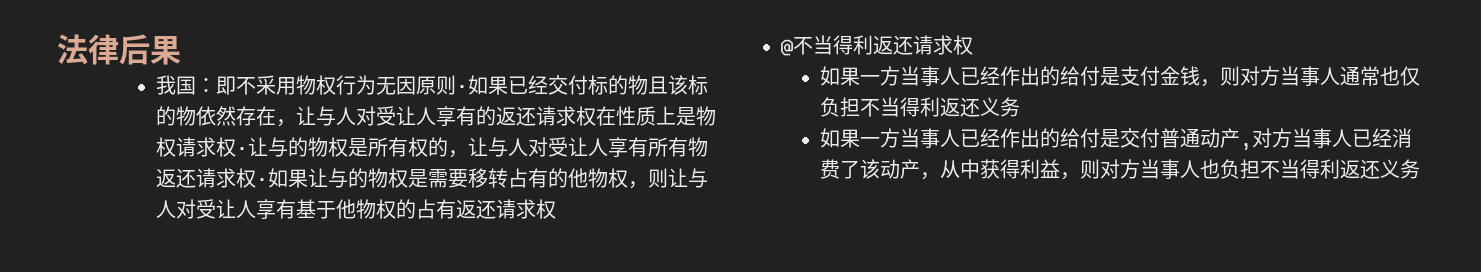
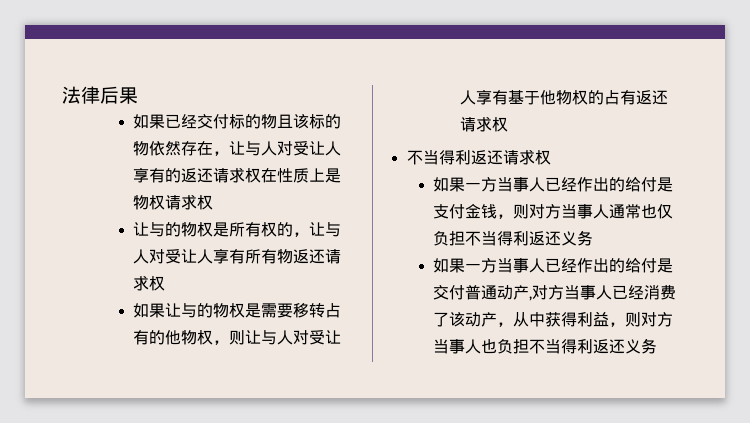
- 我国：即不采用物权行为无因原则·如果已经交付标的物且该标的物依然存在，让与人对受让人享有的返还请求权在性质上是物权请求权·让与的物权是所有权的，让与人对受让人享有所有物返还请求权·如果让与的物权是需要移转占有的他物权，则让与人对受让人享有基于他物权的占有返还请求权
+ 如果已经交付标的物且该标的物依然存在，让与人对受让人享有的返还请求权在性质上是物权请求权
+ 让与的物权是所有权的，让与人对受让人享有所有物返还请求权
+ 如果让与的物权是需要移转占有的他物权，则让与人对受让人享有基于他物权的占有返还请求权
- @不当得利返还请求权
+ 不当得利返还请求权

